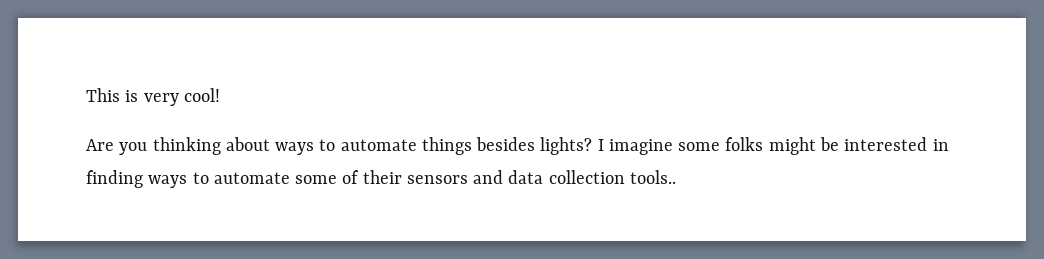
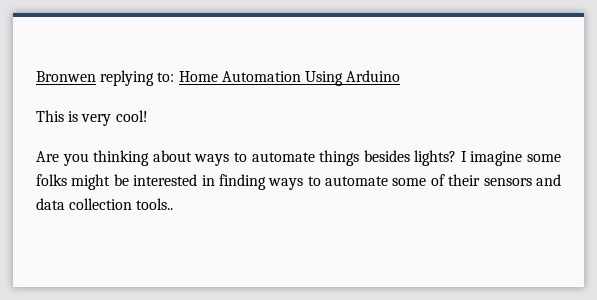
+ Bronwen replying to: Home Automation Using Arduino

